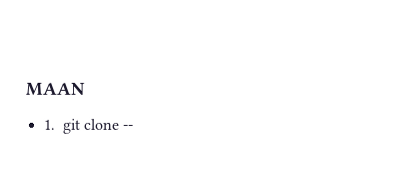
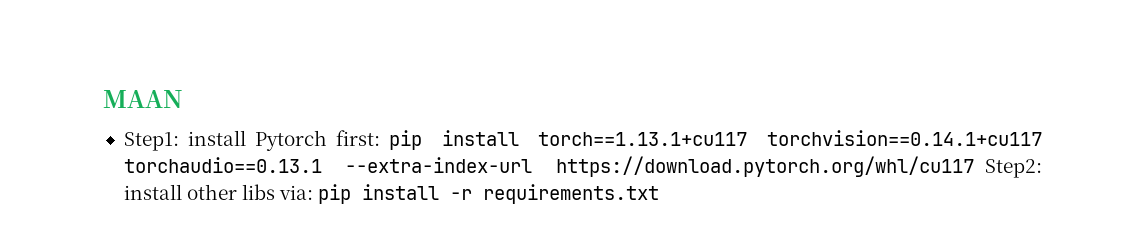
- 1. git clone --
+ Step1: install Pytorch first: pip install torch==1.13.1+cu117 torchvision==0.14.1+cu117 torchaudio==0.13.1 --extra-index-url https://download.pytorch.org/whl/cu117 Step2: install other libs via: pip install -r requirements.txt

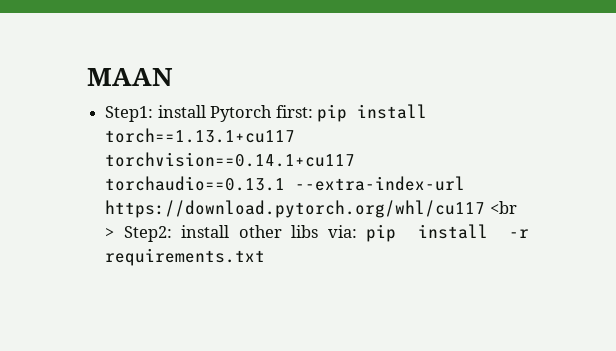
- Step1: install Pytorch first: pip install torch==1.13.1+cu117 torchvision==0.14.1+cu117 torchaudio==0.13.1 --extra-index-url https://download.pytorch.org/whl/cu117 Step2: install other libs via: pip install -r requirements.txt
+ Step1: install Pytorch first: pip install torch==1.13.1+cu117 torchvision==0.14.1+cu117 torchaudio==0.13.1 --extra-index-url https://download.pytorch.org/whl/cu117 <br > Step2: install other libs via: pip install -r requirements.txt

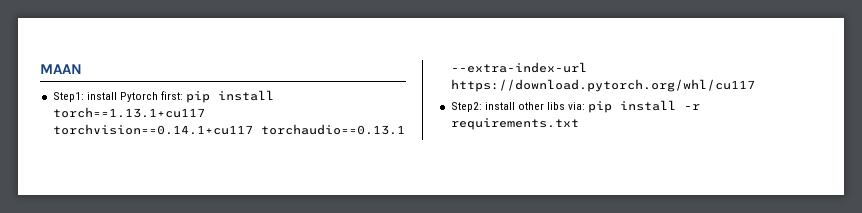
- Step1: install Pytorch first: pip install torch==1.13.1+cu117 torchvision==0.14.1+cu117 torchaudio==0.13.1 --extra-index-url https://download.pytorch.org/whl/cu117 <br > Step2: install other libs via: pip install -r requirements.txt
+ Step1: install Pytorch first: pip install torch==1.13.1+cu117 torchvision==0.14.1+cu117 torchaudio==0.13.1 --extra-index-url https://download.pytorch.org/whl/cu117
+ Step2: install other libs via: pip install -r requirements.txt

